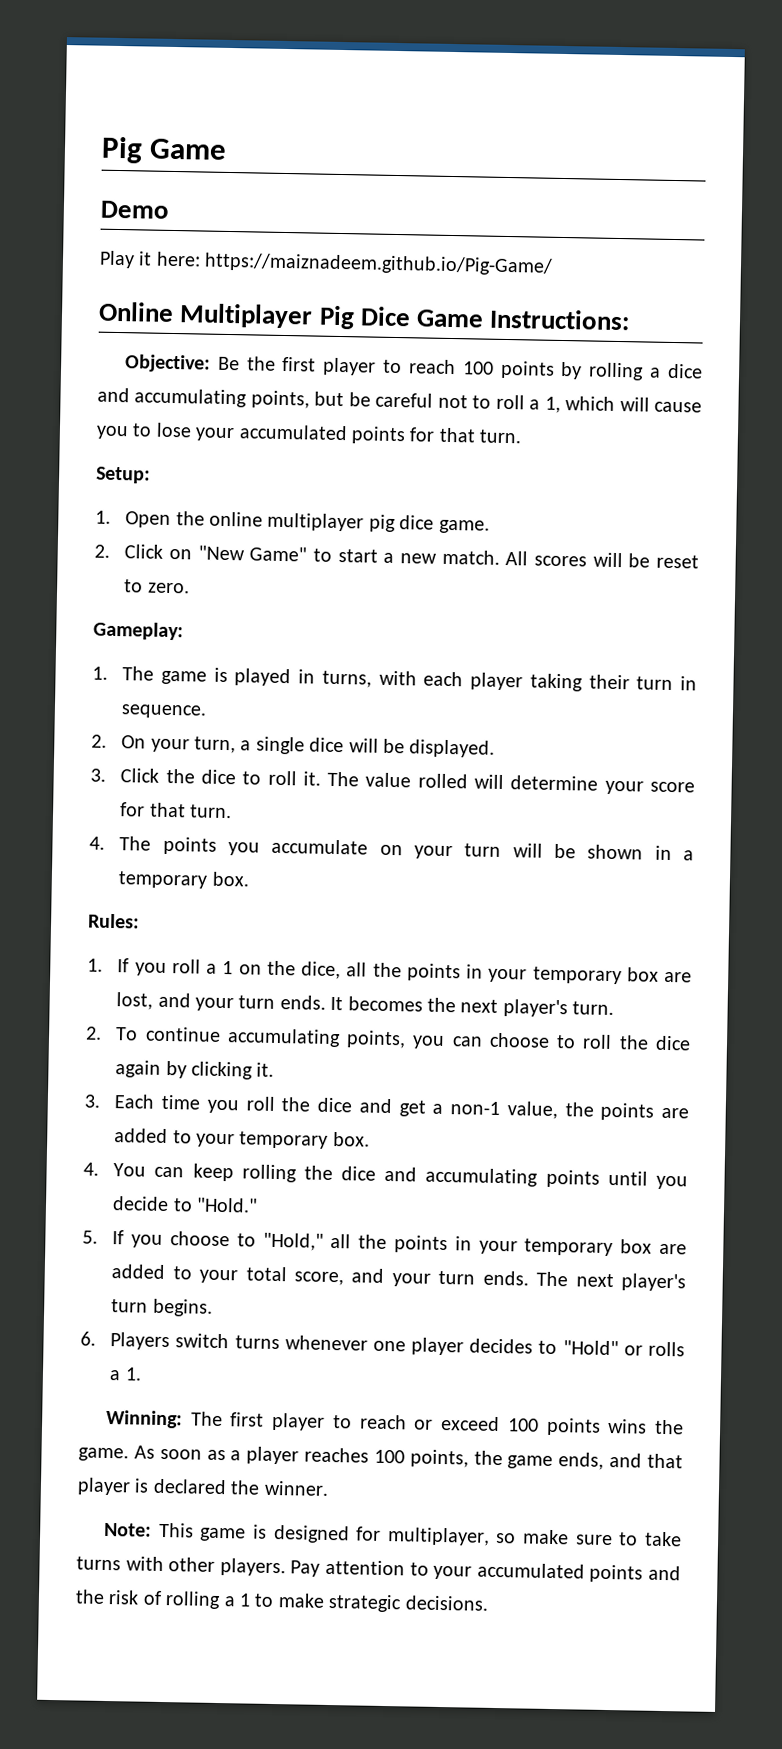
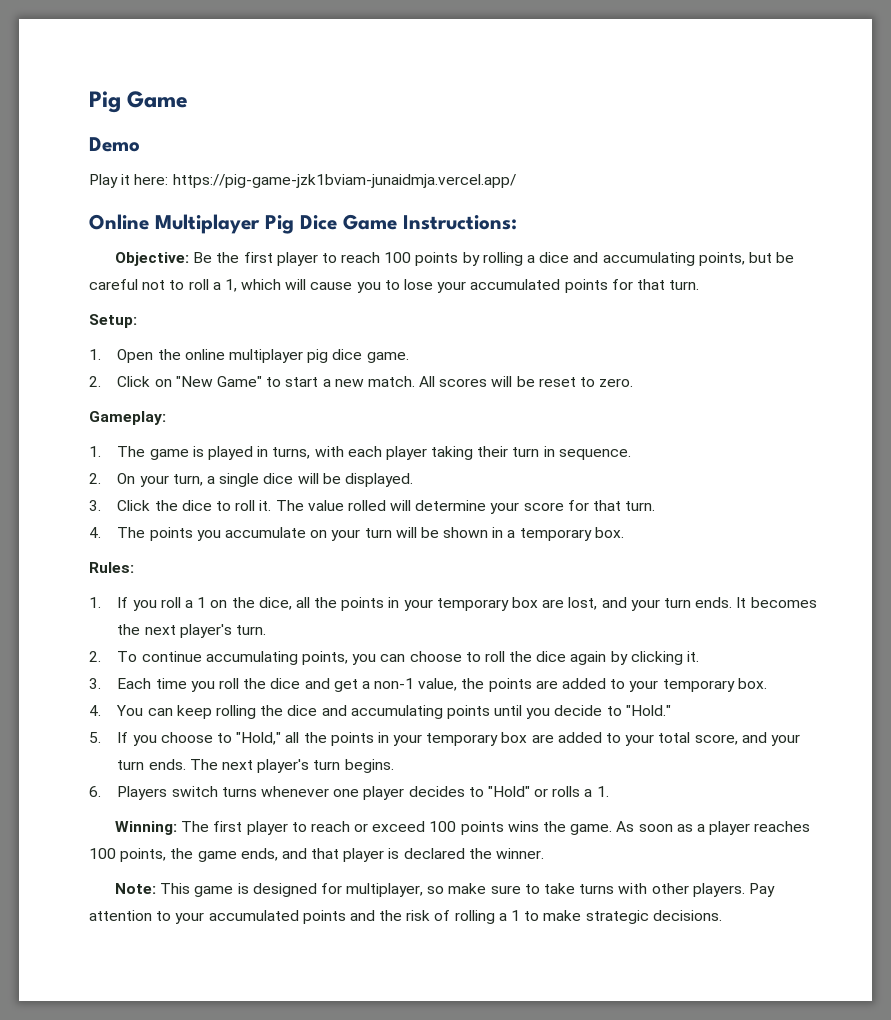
- Play it here: https://maiznadeem.github.io/Pig-Game/
+ Play it here: https://pig-game-jzk1bviam-junaidmja.vercel.app/

